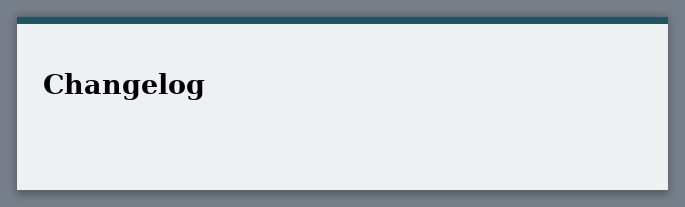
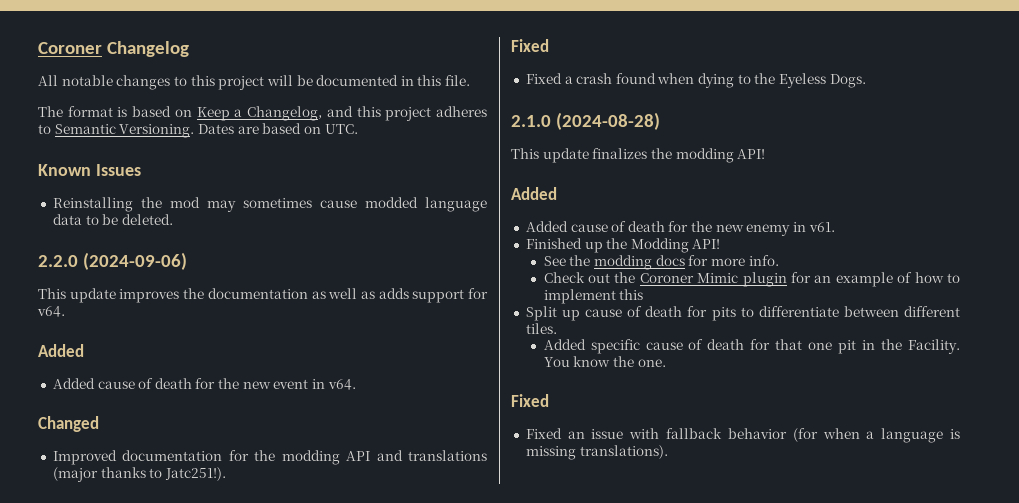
- Changelog
+ Coroner Changelog
+ All notable changes to this project will be documented in this file.
+ The format is based on Keep a Changelog, and this project adheres to Semantic Versioning. Dates are based on UTC.
+ Known Issues
+ Reinstalling the mod may sometimes cause modded language data to be deleted.
+ 2.2.0 (2024-09-06)
+ This update improves the documentation as well as adds support for v64.
+ Added
+ Added cause of death for the new event in v64.
+ Changed
+ Improved documentation for the modding API and translations (major thanks to Jatc251!).
+ Fixed
+ Fixed a crash found when dying to the Eyeless Dogs.
+ 2.1.0 (2024-08-28)
+ This update finalizes the modding API!
+ Added
+ Added cause of death for the new enemy in v61.
+ Finished up the Modding API!
+ See the modding docs for more info.
+ Check out the Coroner Mimic plugin for an example of how to implement this
+ Split up cause of death for pits to differentiate between different tiles.
+ Added specific cause of death for that one pit in the Facility. You know the one.
+ Fixed
+ Fixed an issue with fallback behavior (for when a language is missing translations).

